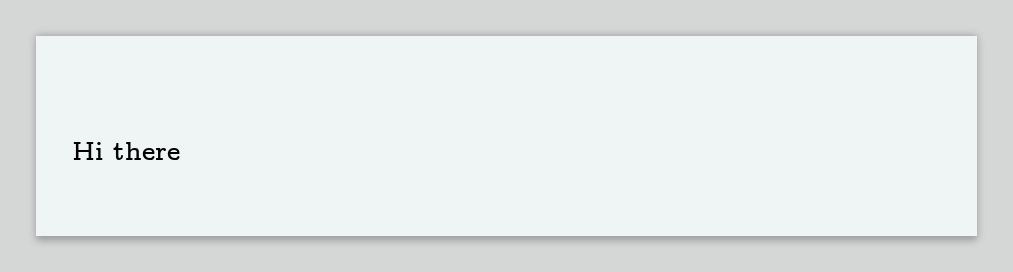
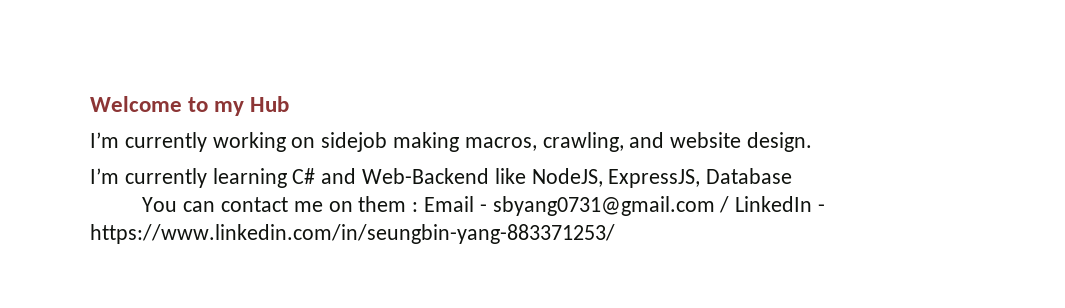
- Hi there
+ Welcome to my Hub
+ I’m currently working on sidejob making macros, crawling, and website design.
+ I’m currently learning C# and Web-Backend like NodeJS, ExpressJS, Database
+ You can contact me on them : Email - sbyang0731@gmail.com / LinkedIn - https://www.linkedin.com/in/seungbin-yang-883371253/

